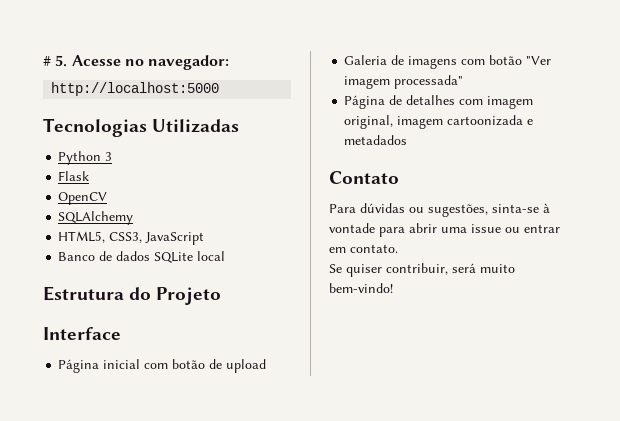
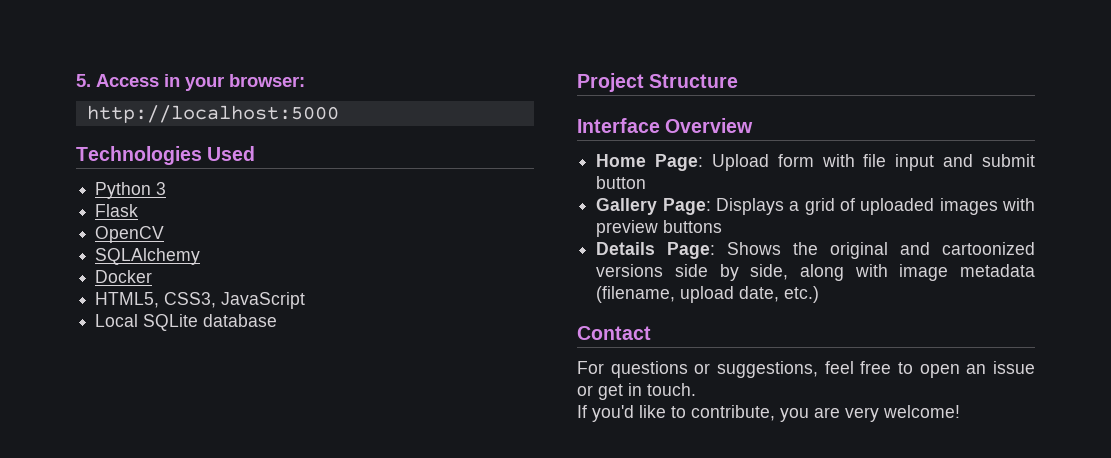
- # 5. Acesse no navegador:
+ 5. Access in your browser:
- Tecnologias Utilizadas
+ Technologies Used
+ Docker
- Banco de dados SQLite local
- Estrutura do Projeto
- Interface
- Página inicial com botão de upload
- Galeria de imagens com botão "Ver imagem processada"
- Página de detalhes com imagem original, imagem cartoonizada e metadados
- Contato
- Para dúvidas ou sugestões, sinta-se à vontade para abrir uma issue ou entrar em contato.
- Se quiser contribuir, será muito bem-vindo!
+ Local SQLite database
+ Project Structure
+ Interface Overview
+ Home Page: Upload form with file input and submit button
+ Gallery Page: Displays a grid of uploaded images with preview buttons
+ Details Page: Shows the original and cartoonized versions side by side, along with image metadata (filename, upload date, etc.)
+ Contact
+ For questions or suggestions, feel free to open an issue or get in touch.
+ If you'd like to contribute, you are very welcome!

